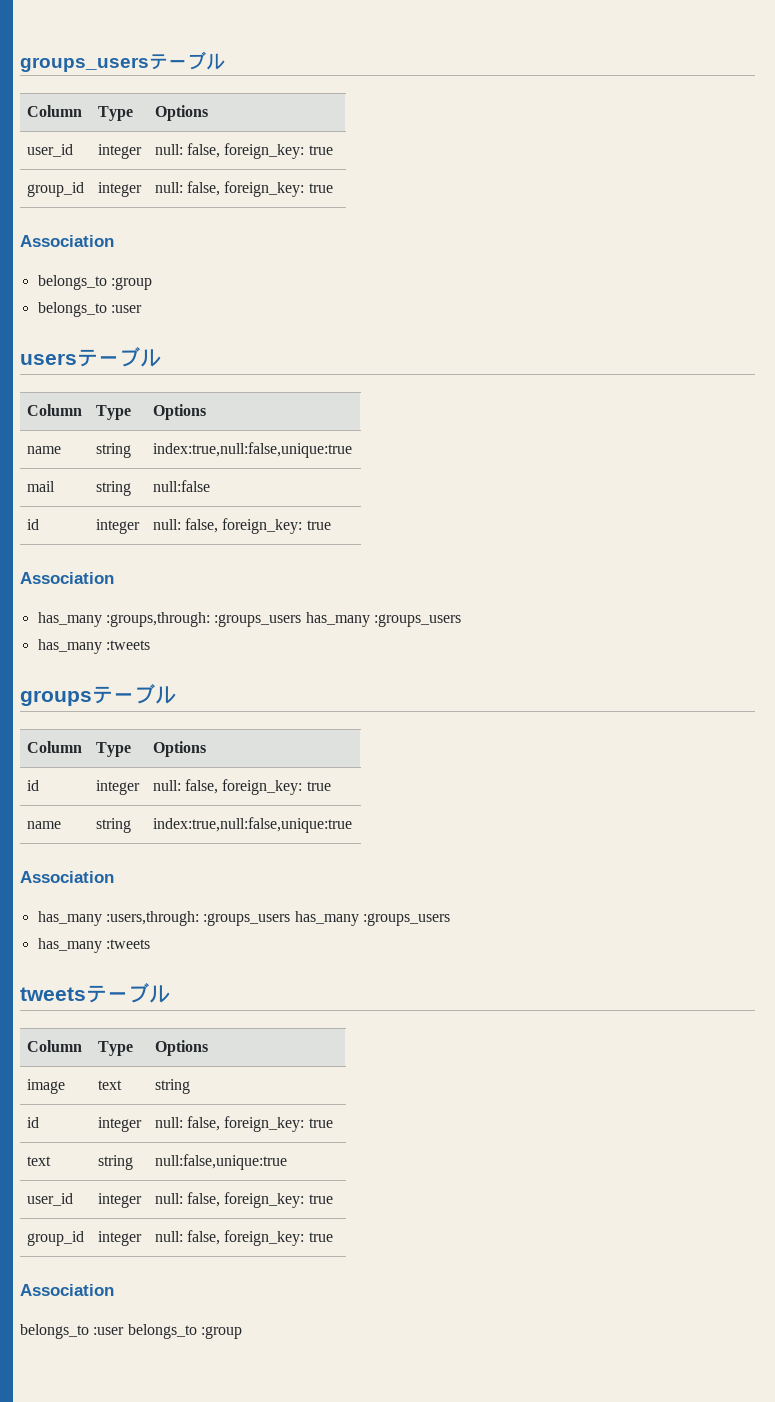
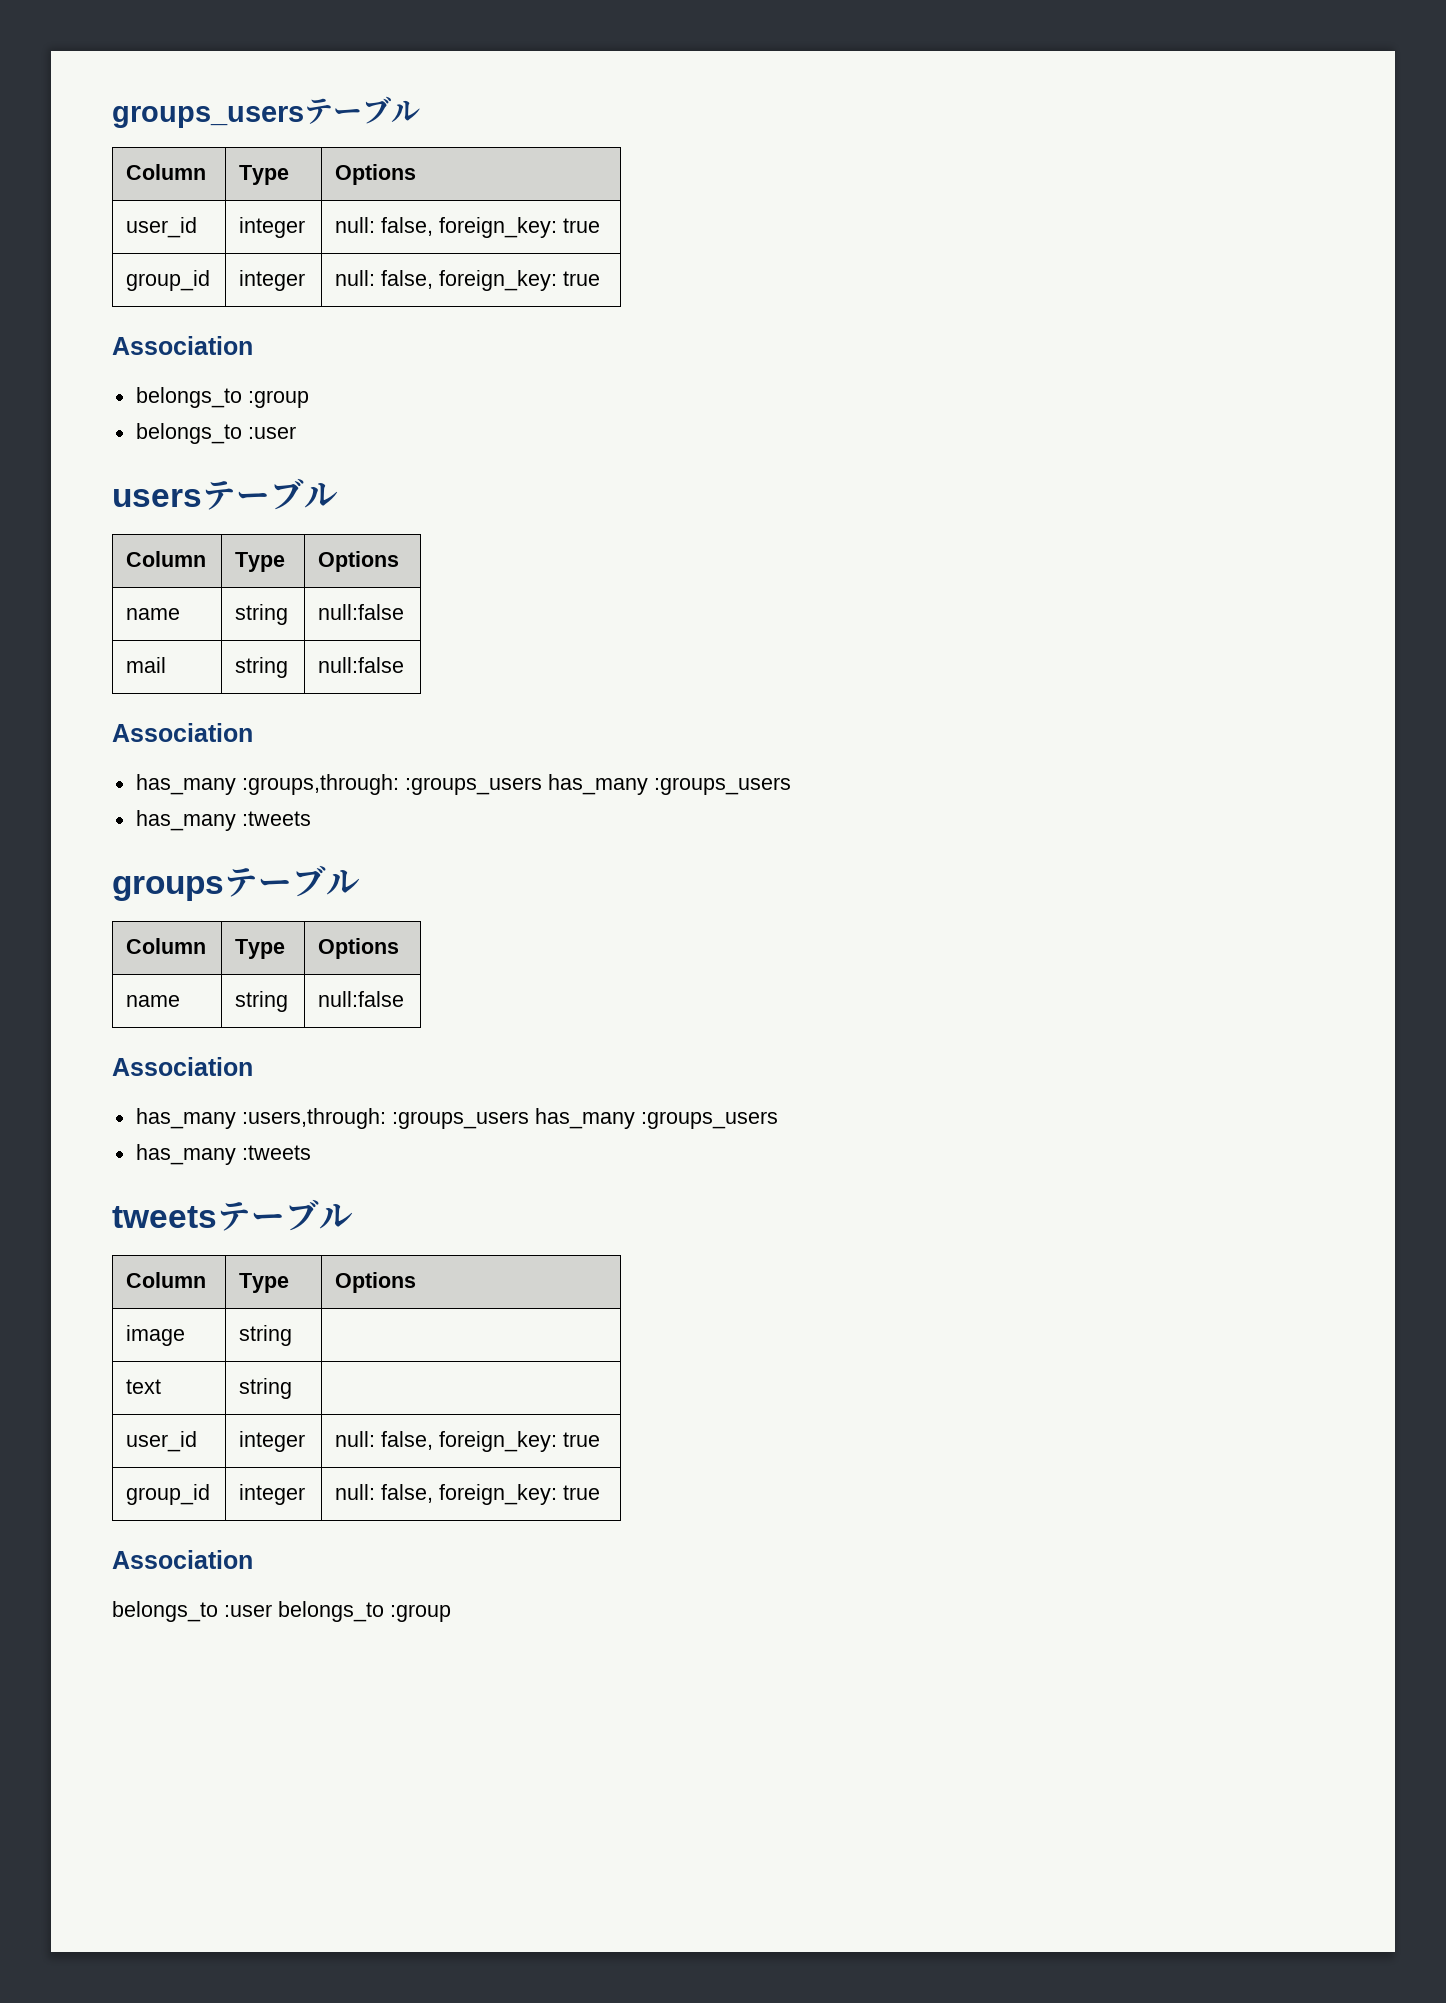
  usersテーブル
  Column | Type | Options
- name | string | index:true,null:false,unique:true
+ name | string | null:false
  mail | string | null:false
- id | integer | null: false, foreign_key: true
  groupsテーブル
  Column | Type | Options
- id | integer | null: false, foreign_key: true
- name | string | index:true,null:false,unique:true
+ name | string | null:false
- image | text | string
- id | integer | null: false, foreign_key: true
+ image | string |
- text | string | null:false,unique:true
+ text | string |

